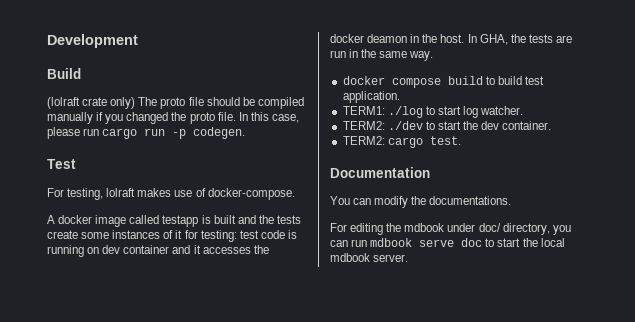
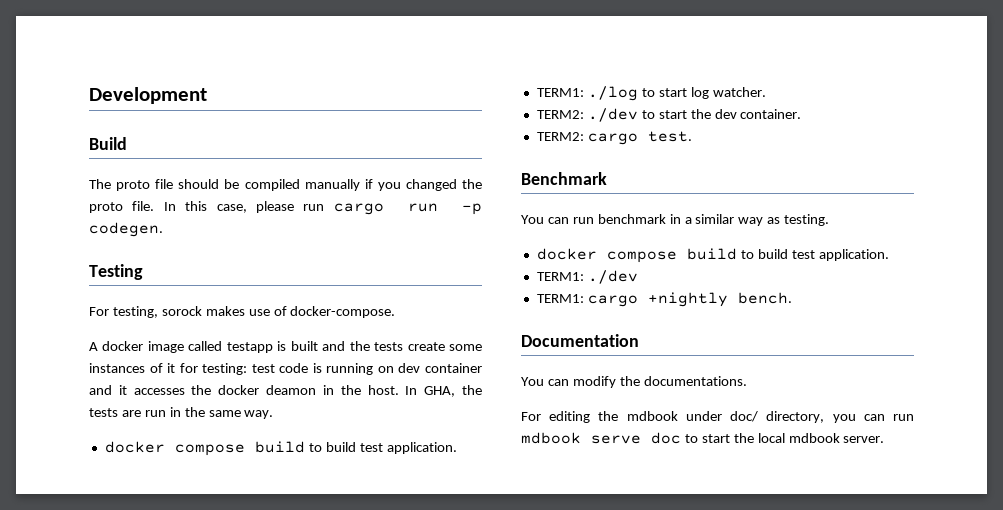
- (lolraft crate only) The proto file should be compiled manually if you changed the proto file.
+ The proto file should be compiled manually if you changed the proto file.
- Test
+ Testing
- For testing, lolraft makes use of docker-compose.
+ For testing, sorock makes use of docker-compose.
+ Benchmark
+ You can run benchmark in a similar way as testing.
+ docker compose build to build test application.
+ TERM1: ./dev
+ TERM1: cargo +nightly bench.

